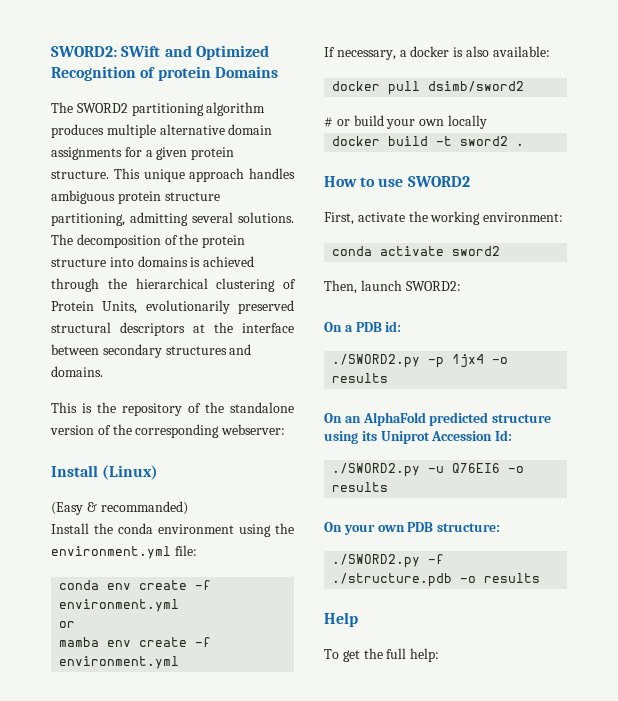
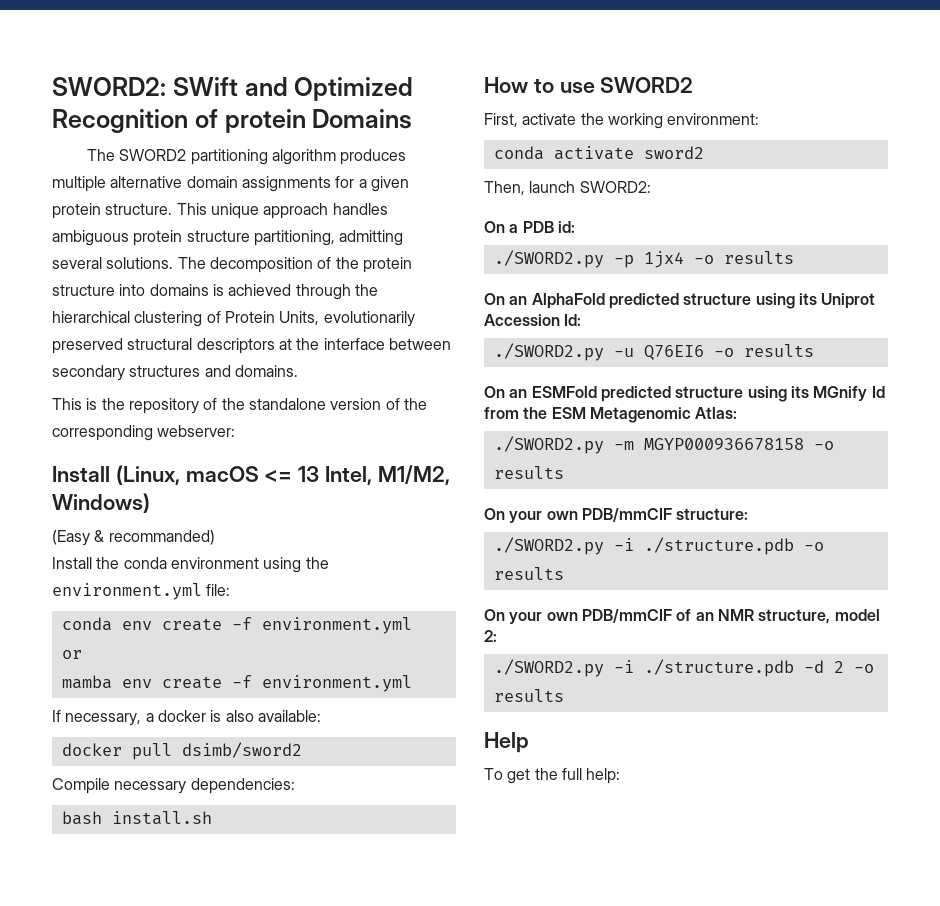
- Install (Linux)
+ Install (Linux, macOS <= 13 Intel, M1/M2, Windows)
- # or build your own locally
- docker build -t sword2 .
+ Compile necessary dependencies:
+ bash install.sh
- On your own PDB structure:
+ On an ESMFold predicted structure using its MGnify Id from the ESM Metagenomic Atlas:
+ ./SWORD2.py -m MGYP000936678158 -o results
+ On your own PDB/mmCIF structure:
- ./SWORD2.py -f ./structure.pdb -o results
+ ./SWORD2.py -i ./structure.pdb -o results
+ On your own PDB/mmCIF of an NMR structure, model 2:
+ ./SWORD2.py -i ./structure.pdb -d 2 -o results

